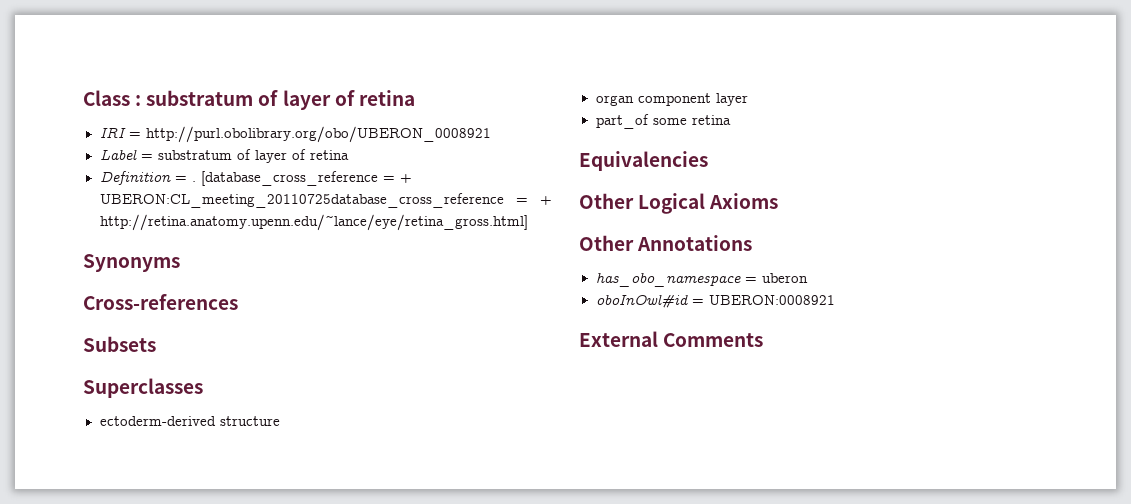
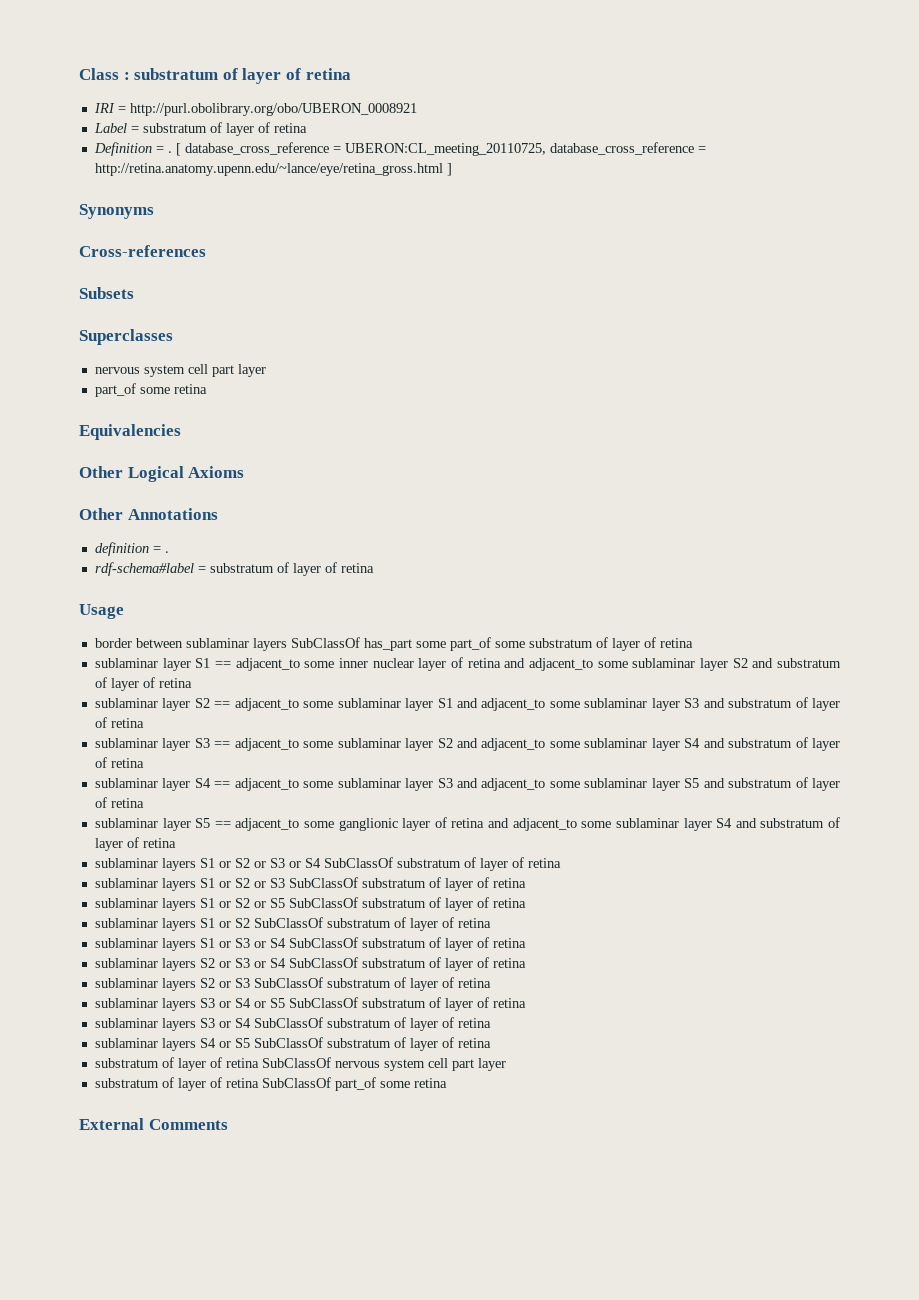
- [database_cross_reference = + UBERON:CL_meeting_20110725database_cross_reference = + http://retina.anatomy.upenn.edu/~lance/eye/retina_gross.html]
+ [ database_cross_reference = UBERON:CL_meeting_20110725, database_cross_reference = http://retina.anatomy.upenn.edu/~lance/eye/retina_gross.html ]
  Superclasses
- ectoderm-derived structure
- organ component layer
+ nervous system cell part layer
- has_obo_namespace = uberon
- oboInOwl#id = UBERON:0008921
+ definition = .
+ rdf-schema#label = substratum of layer of retina
+ Usage
+ border between sublaminar layers SubClassOf has_part some part_of some substratum of layer of retina
+ sublaminar layer S1 == adjacent_to some inner nuclear layer of retina and adjacent_to some sublaminar layer S2 and substratum of layer of retina
+ sublaminar layer S2 == adjacent_to some sublaminar layer S1 and adjacent_to some sublaminar layer S3 and substratum of layer of retina
+ sublaminar layer S3 == adjacent_to some sublaminar layer S2 and adjacent_to some sublaminar layer S4 and substratum of layer of retina
+ sublaminar layer S4 == adjacent_to some sublaminar layer S3 and adjacent_to some sublaminar layer S5 and substratum of layer of retina
+ sublaminar layer S5 == adjacent_to some ganglionic layer of retina and adjacent_to some sublaminar layer S4 and substratum of layer of retina
+ sublaminar layers S1 or S2 or S3 or S4 SubClassOf substratum of layer of retina
+ sublaminar layers S1 or S2 or S3 SubClassOf substratum of layer of retina
+ sublaminar layers S1 or S2 or S5 SubClassOf substratum of layer of retina
+ sublaminar layers S1 or S2 SubClassOf substratum of layer of retina
+ sublaminar layers S1 or S3 or S4 SubClassOf substratum of layer of retina
+ sublaminar layers S2 or S3 or S4 SubClassOf substratum of layer of retina
+ sublaminar layers S2 or S3 SubClassOf substratum of layer of retina
+ sublaminar layers S3 or S4 or S5 SubClassOf substratum of layer of retina
+ sublaminar layers S3 or S4 SubClassOf substratum of layer of retina
+ sublaminar layers S4 or S5 SubClassOf substratum of layer of retina
+ substratum of layer of retina SubClassOf nervous system cell part layer
+ substratum of layer of retina SubClassOf part_of some retina

